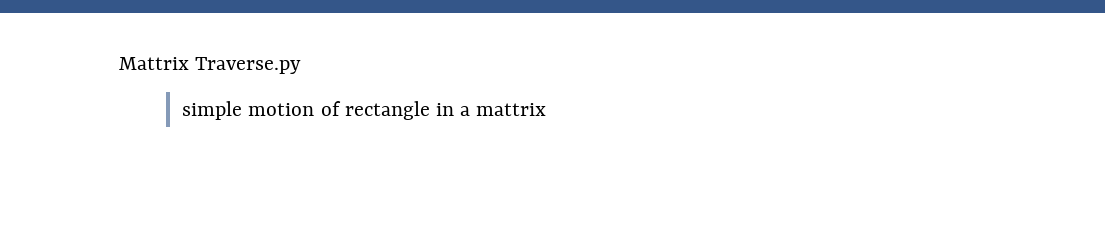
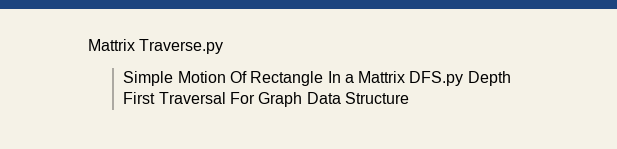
- simple motion of rectangle in a mattrix
+ Simple Motion Of Rectangle In a Mattrix DFS.py Depth First Traversal For Graph Data Structure

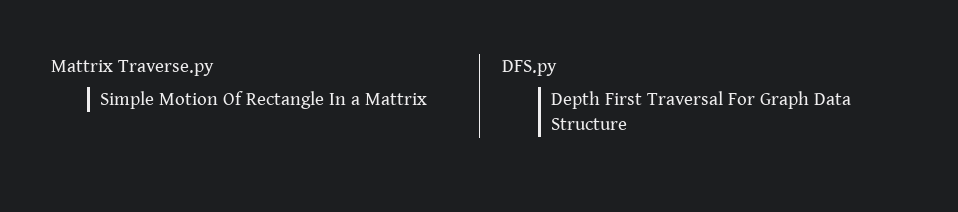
- Simple Motion Of Rectangle In a Mattrix DFS.py Depth First Traversal For Graph Data Structure
+ Simple Motion Of Rectangle In a Mattrix
+ DFS.py
+ Depth First Traversal For Graph Data Structure

